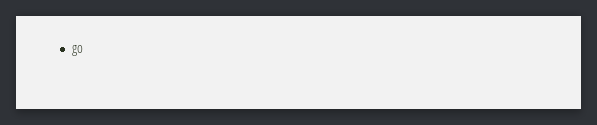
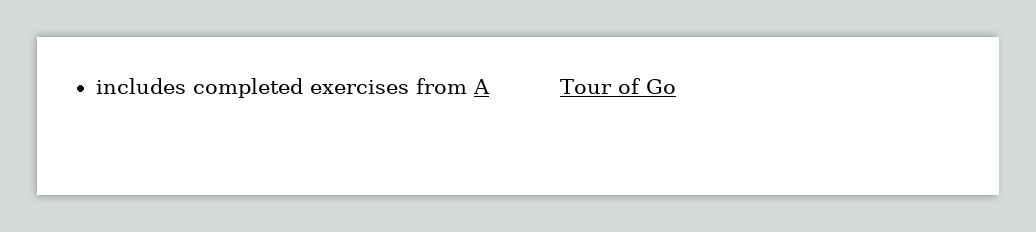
- go
+ includes completed exercises from A Tour of Go

